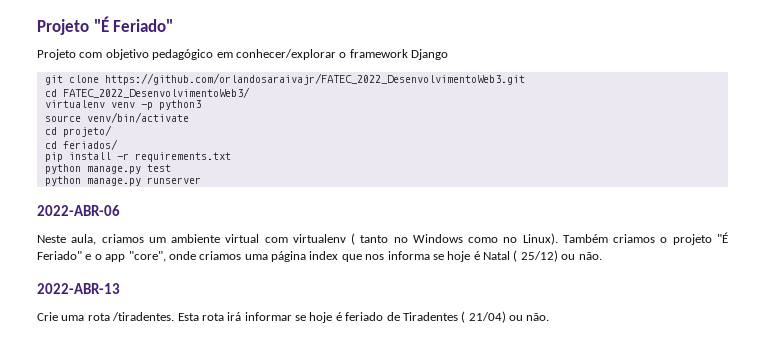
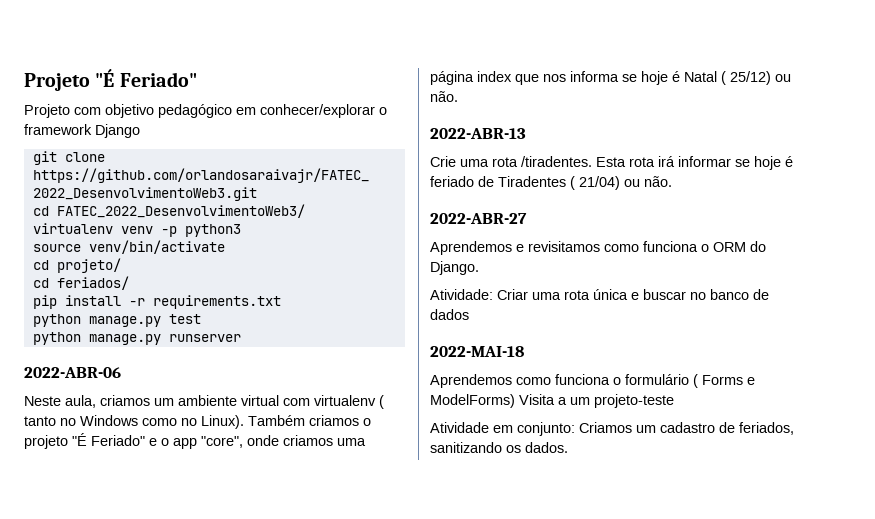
+ 2022-ABR-27
+ Aprendemos e revisitamos como funciona o ORM do Django.
+ Atividade: Criar uma rota única e buscar no banco de dados
+ 2022-MAI-18
+ Aprendemos como funciona o formulário ( Forms e ModelForms) Visita a um projeto-teste
+ Atividade em conjunto: Criamos um cadastro de feriados, sanitizando os dados.

